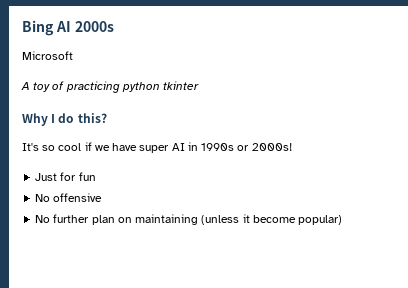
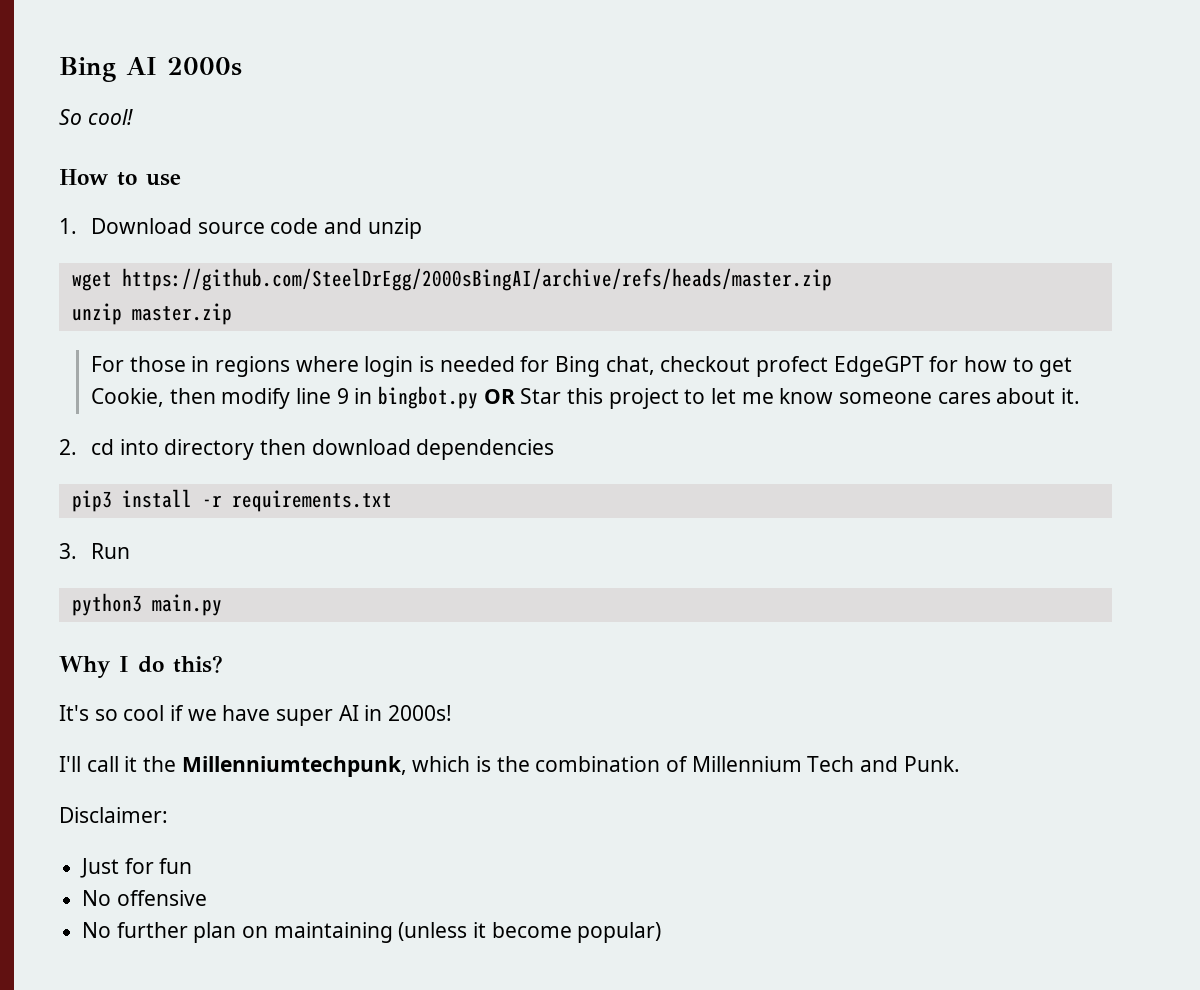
- Microsoft
- A toy of practicing python tkinter
+ So cool!
+ How to use
+ 1. Download source code and unzip
+ wget https://github.com/SteelDrEgg/2000sBingAI/archive/refs/heads/master.zip
+ unzip master.zip
+ For those in regions where login is needed for Bing chat, checkout profect EdgeGPT for how to get Cookie, then modify line 9 in bingbot.py OR Star this project to let me know someone cares about it.
+ 2. cd into directory then download dependencies
+ pip3 install -r requirements.txt
+ 3. Run
+ python3 main.py
- It's so cool if we have super AI in 1990s or 2000s!
+ It's so cool if we have super AI in 2000s!
+ I'll call it the Millenniumtechpunk, which is the combination of Millennium Tech and Punk.
+ Disclaimer:

